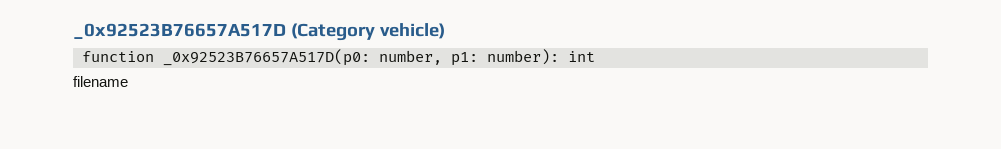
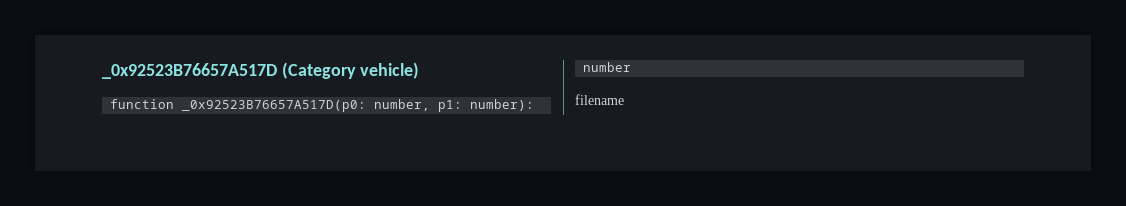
- function _0x92523B76657A517D(p0: number, p1: number): int
+ function _0x92523B76657A517D(p0: number, p1: number): number

